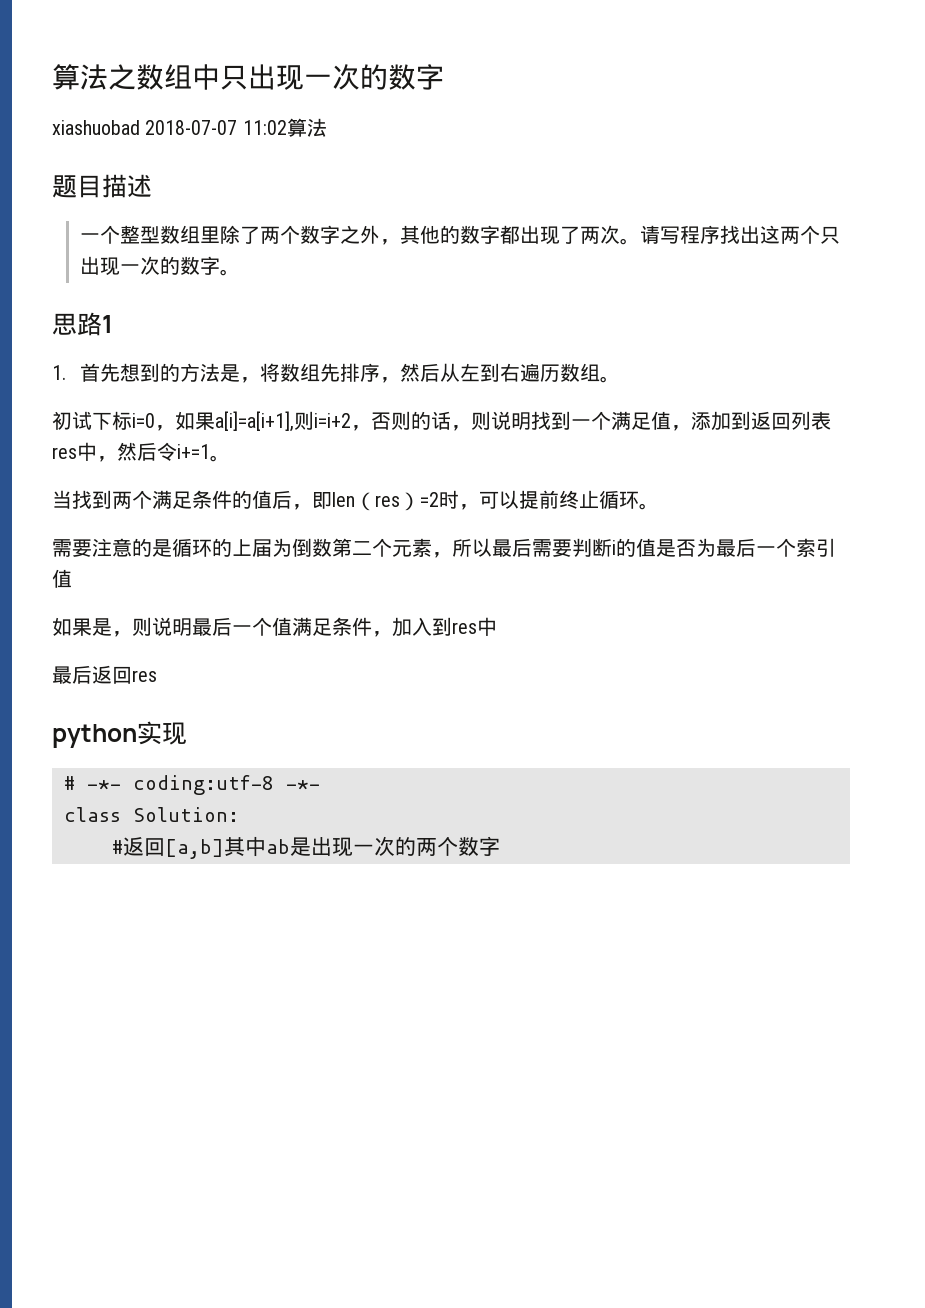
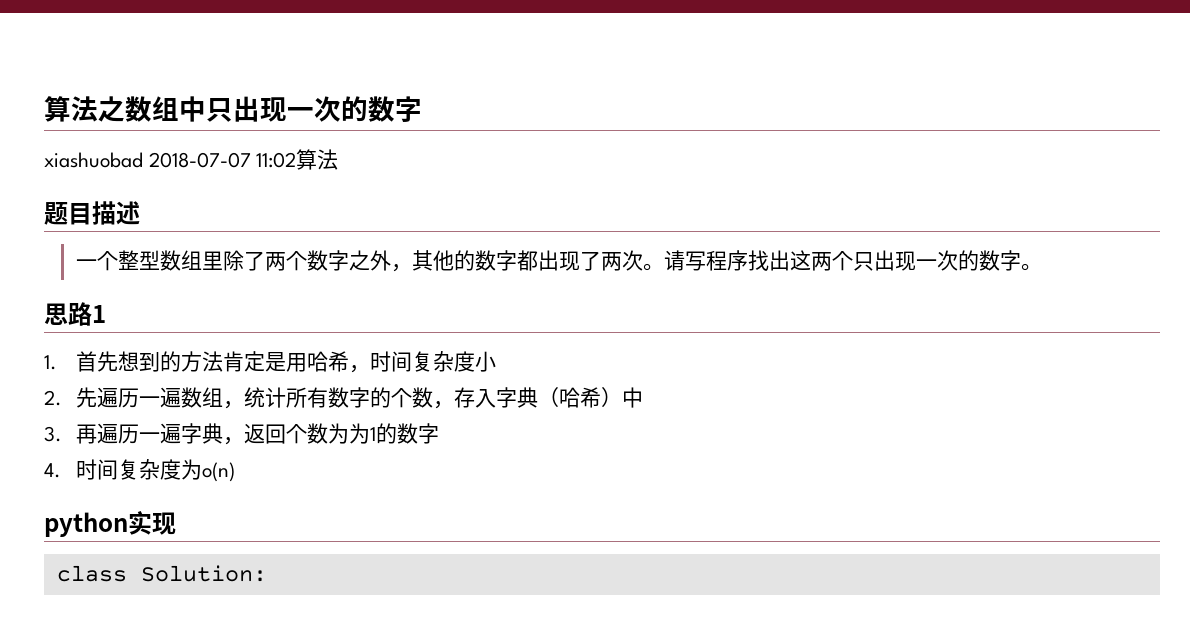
- 1.首先想到的方法是，将数组先排序，然后从左到右遍历数组。
- 初试下标i=0，如果a[i]=a[i+1],则i=i+2，否则的话，则说明找到一个满足值，添加到返回列表res中，然后令i+=1。
- 当找到两个满足条件的值后，即len（res）=2时，可以提前终止循环。
- 需要注意的是循环的上届为倒数第二个元素，所以最后需要判断i的值是否为最后一个索引值
- 如果是，则说明最后一个值满足条件，加入到res中
- 最后返回res
+ 1.首先想到的方法肯定是用哈希，时间复杂度小
+ 2.先遍历一遍数组，统计所有数字的个数，存入字典（哈希）中
+ 3.再遍历一遍字典，返回个数为为1的数字
+ 4.时间复杂度为o(n)
  python实现
- # -*- coding:utf-8 -*-
  class Solution:
- #返回[a,b]其中ab是出现一次的两个数字

